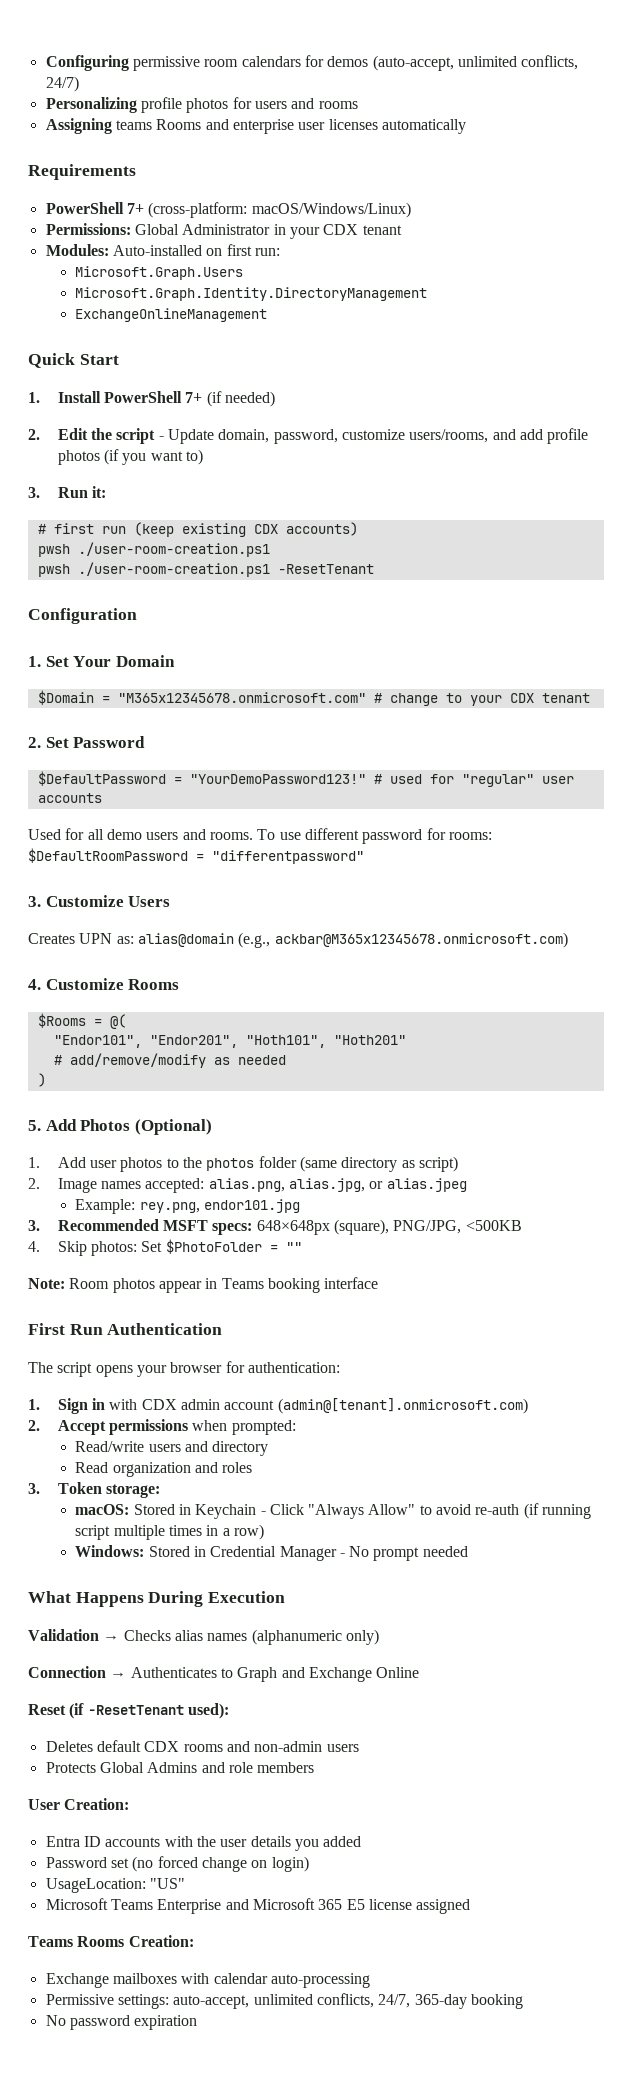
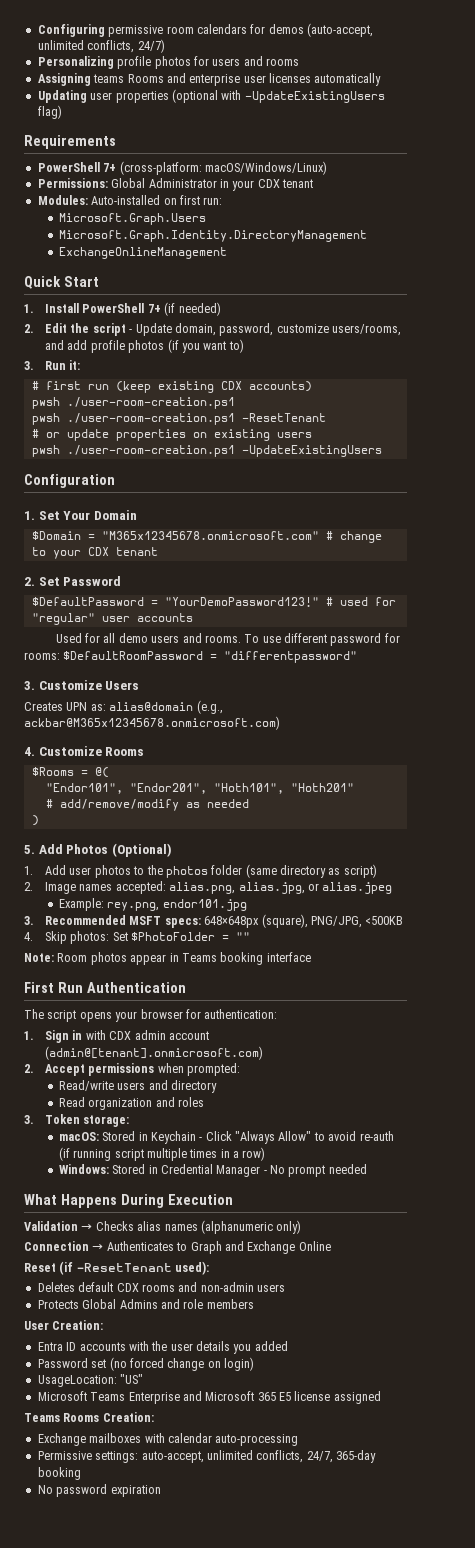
+ Updating user properties (optional with -UpdateExistingUsers flag)
+ # or update properties on existing users
+ pwsh ./user-room-creation.ps1 -UpdateExistingUsers

